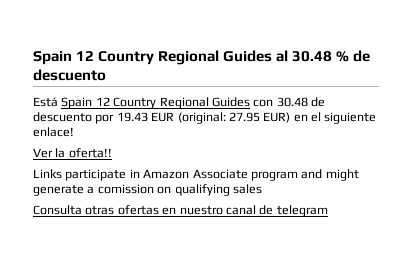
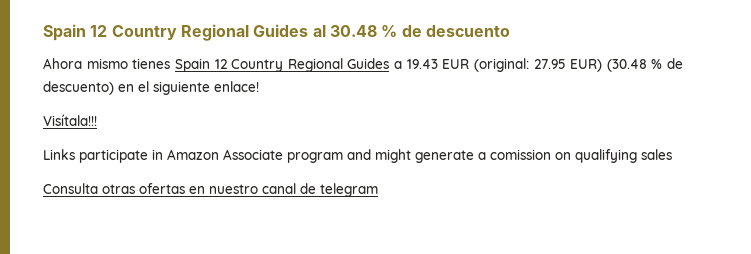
- Está Spain 12 Country Regional Guides con 30.48 de descuento por 19.43 EUR (original: 27.95 EUR) en el siguiente enlace!
+ Ahora mismo tienes Spain 12 Country Regional Guides a 19.43 EUR (original: 27.95 EUR) (30.48 % de descuento) en el siguiente enlace!
- Ver la oferta!!
+ Visítala!!!

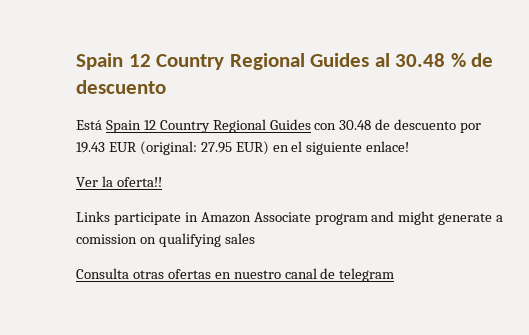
- Ahora mismo tienes Spain 12 Country Regional Guides a 19.43 EUR (original: 27.95 EUR) (30.48 % de descuento) en el siguiente enlace!
+ Está Spain 12 Country Regional Guides con 30.48 de descuento por 19.43 EUR (original: 27.95 EUR) en el siguiente enlace!
- Visítala!!!
+ Ver la oferta!!

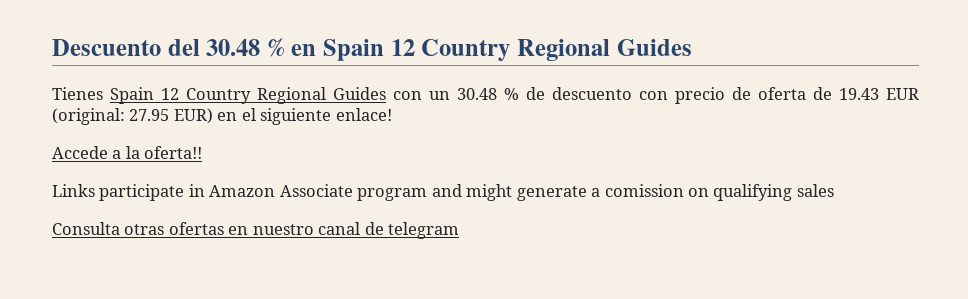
- Spain 12 Country Regional Guides al 30.48 % de descuento
- Está Spain 12 Country Regional Guides con 30.48 de descuento por 19.43 EUR (original: 27.95 EUR) en el siguiente enlace!
+ Descuento del 30.48 % en Spain 12 Country Regional Guides
+ Tienes Spain 12 Country Regional Guides con un 30.48 % de descuento con precio de oferta de 19.43 EUR (original: 27.95 EUR) en el siguiente enlace!
- Ver la oferta!!
+ Accede a la oferta!!

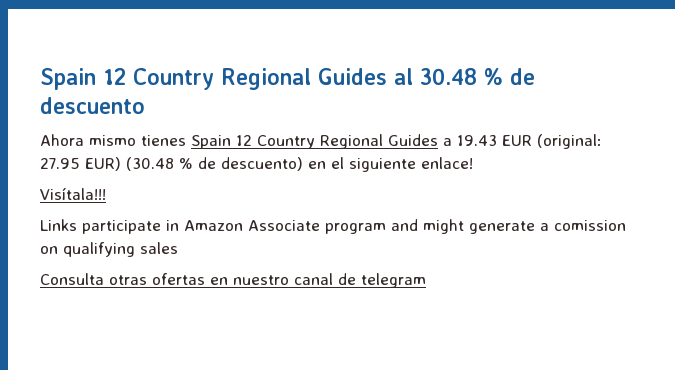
- Descuento del 30.48 % en Spain 12 Country Regional Guides
- Tienes Spain 12 Country Regional Guides con un 30.48 % de descuento con precio de oferta de 19.43 EUR (original: 27.95 EUR) en el siguiente enlace!
+ Spain 12 Country Regional Guides al 30.48 % de descuento
+ Ahora mismo tienes Spain 12 Country Regional Guides a 19.43 EUR (original: 27.95 EUR) (30.48 % de descuento) en el siguiente enlace!
- Accede a la oferta!!
+ Visítala!!!

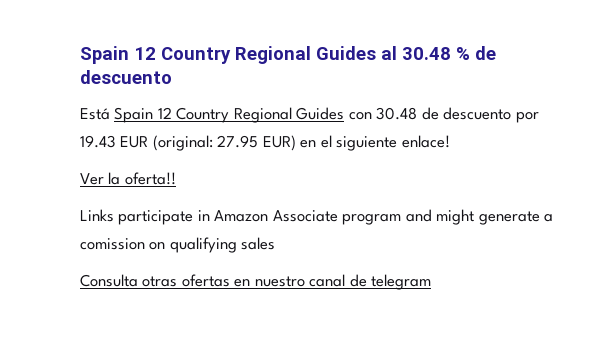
- Ahora mismo tienes Spain 12 Country Regional Guides a 19.43 EUR (original: 27.95 EUR) (30.48 % de descuento) en el siguiente enlace!
+ Está Spain 12 Country Regional Guides con 30.48 de descuento por 19.43 EUR (original: 27.95 EUR) en el siguiente enlace!
- Visítala!!!
+ Ver la oferta!!

